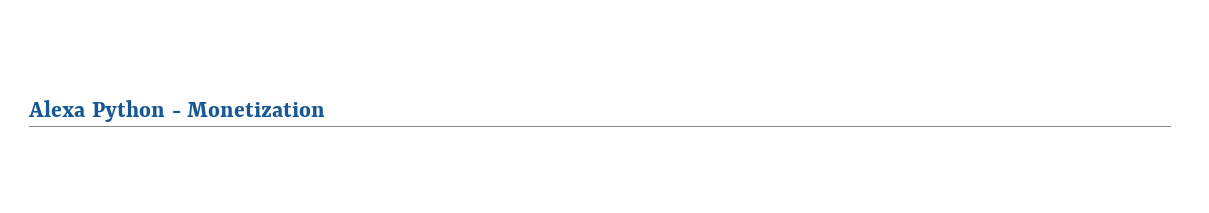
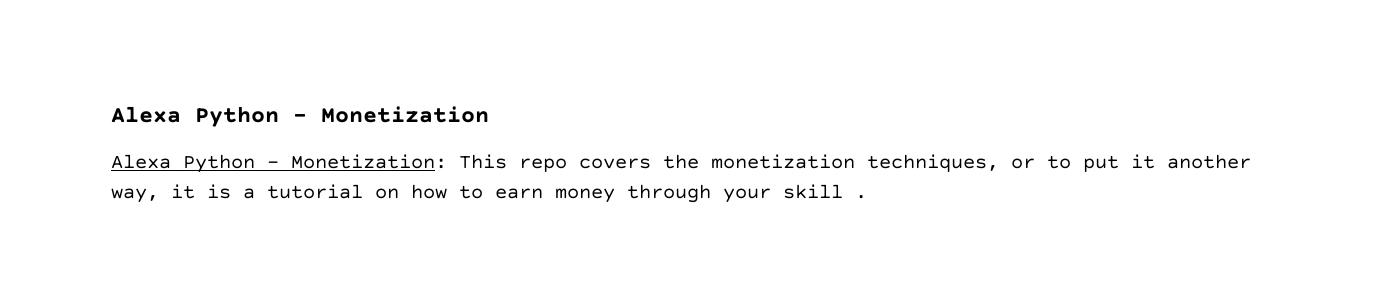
+ Alexa Python - Monetization: This repo covers the monetization techniques, or to put it another way, it is a tutorial on how to earn money through your skill .

